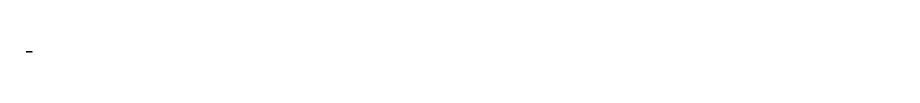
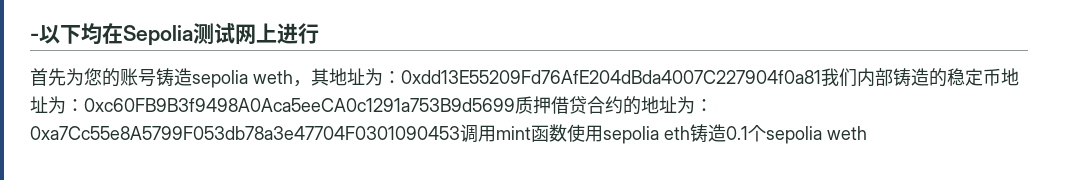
- -
+ -以下均在Sepolia测试网上进行
+ 首先为您的账号铸造sepolia weth，其地址为：0xdd13E55209Fd76AfE204dBda4007C227904f0a81我们内部铸造的稳定币地址为：0xc60FB9B3f9498A0Aca5eeCA0c1291a753B9d5699质押借贷合约的地址为：0xa7Cc55e8A5799F053db78a3e47704F0301090453调用mint函数使用sepolia eth铸造0.1个sepolia weth

